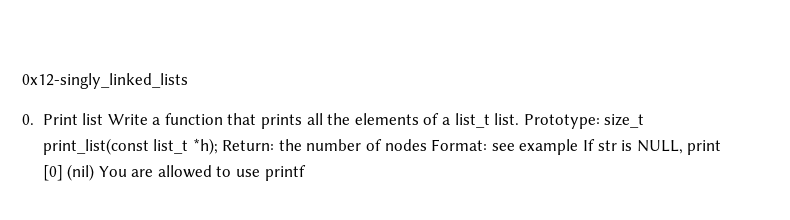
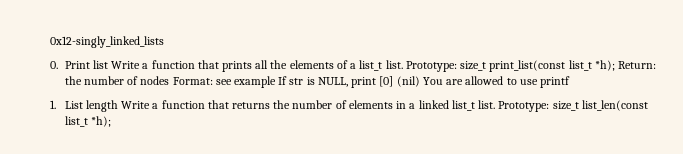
+ 1. List length Write a function that returns the number of elements in a linked list_t list. Prototype: size_t list_len(const list_t *h);

